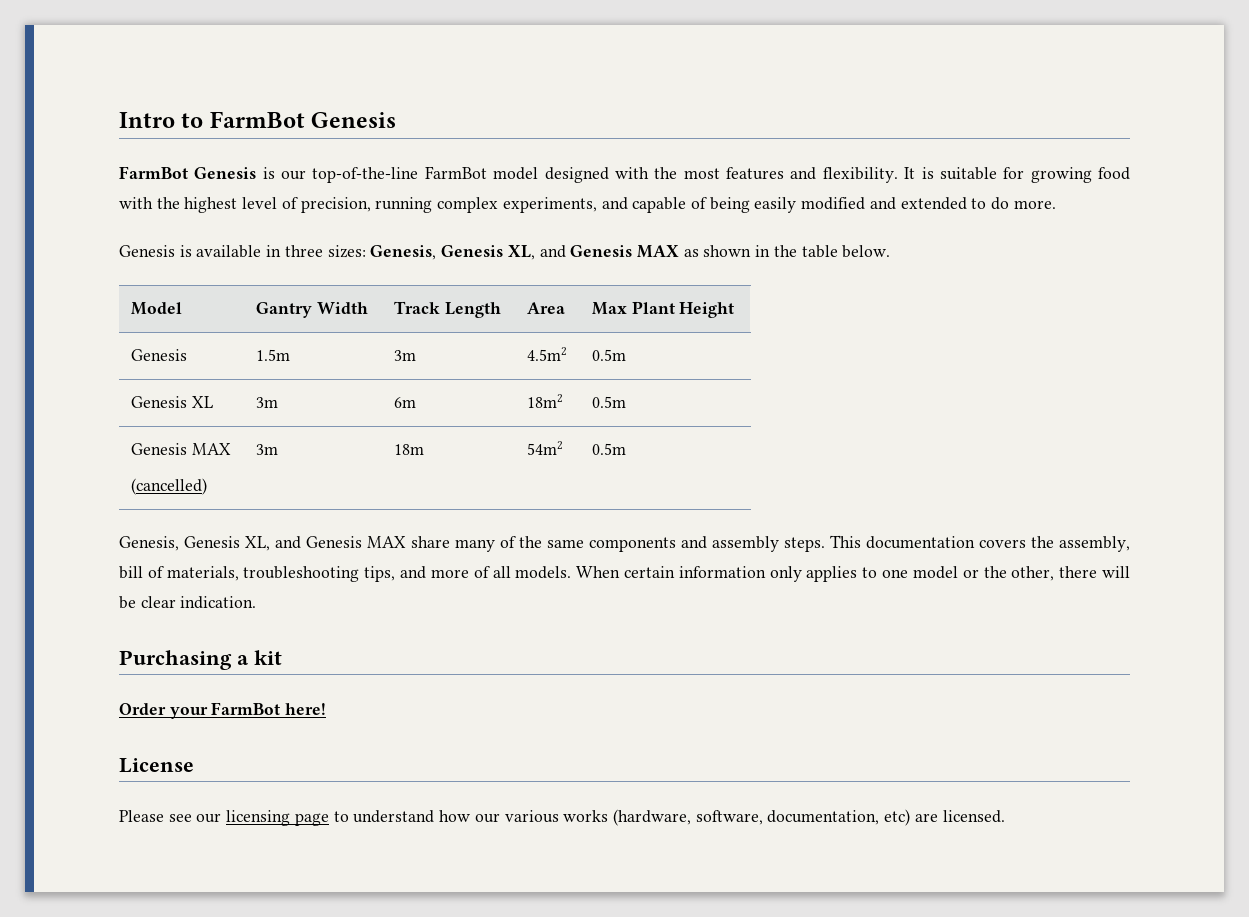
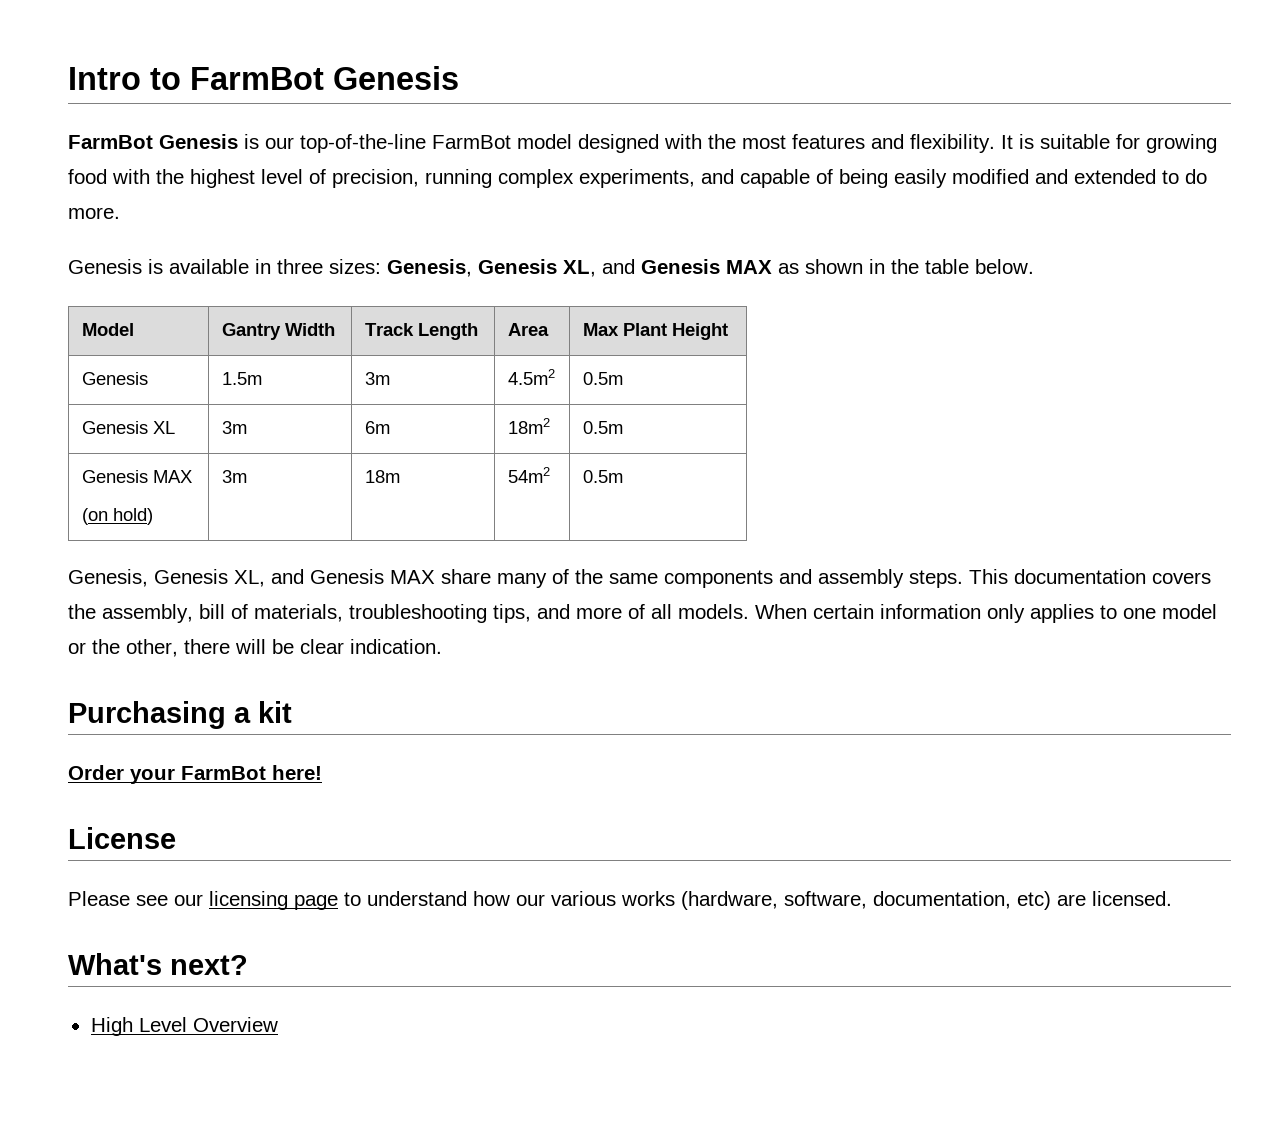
  Genesis XL | 3m | 6m | 18m2 | 0.5m
  Genesis MAX
- (cancelled) | 3m | 18m | 54m2 | 0.5m
+ (on hold) | 3m | 18m | 54m2 | 0.5m
+ What's next?
+ High Level Overview

